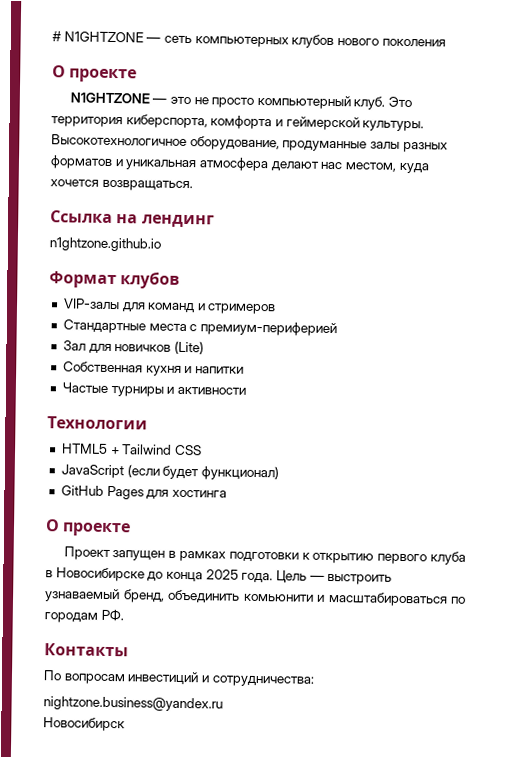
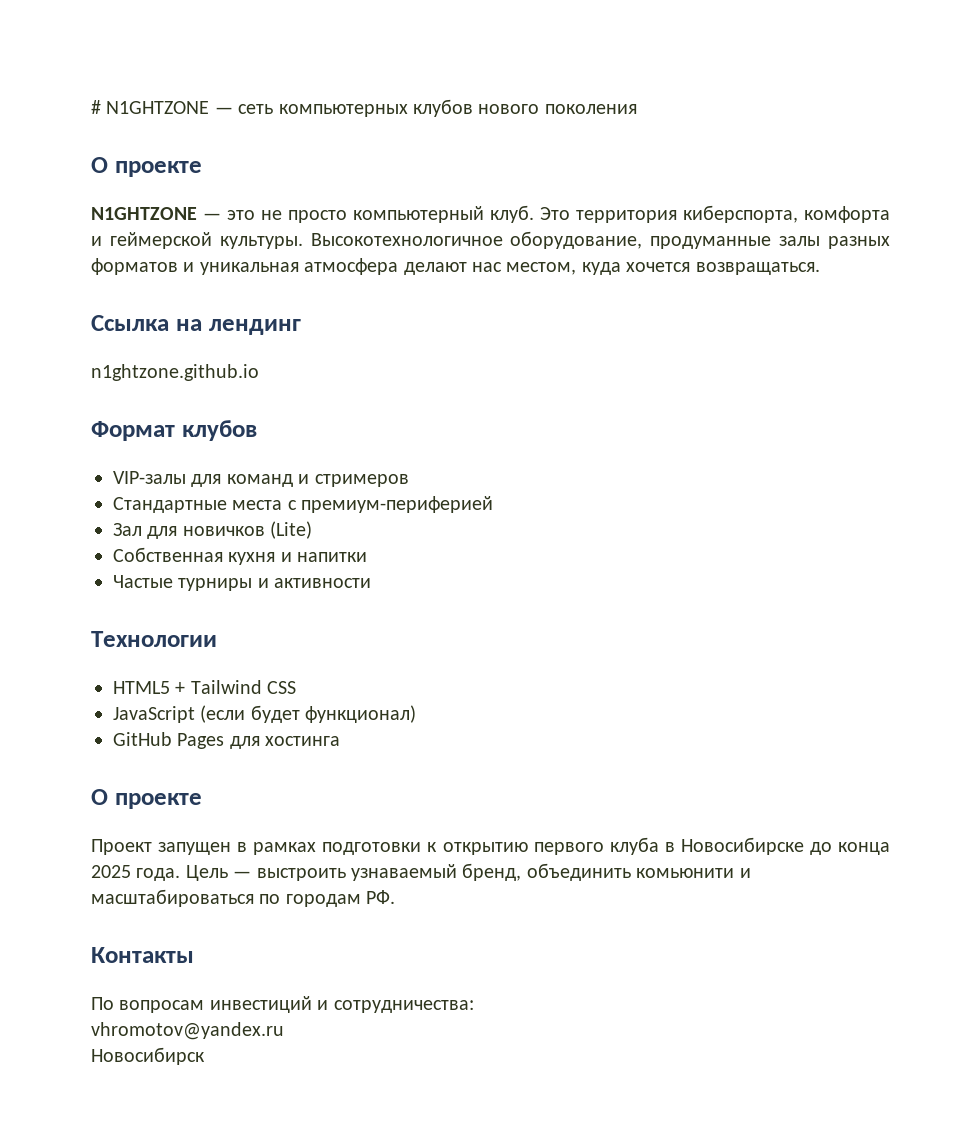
- nightzone.business@yandex.ru
+ vhromotov@yandex.ru

